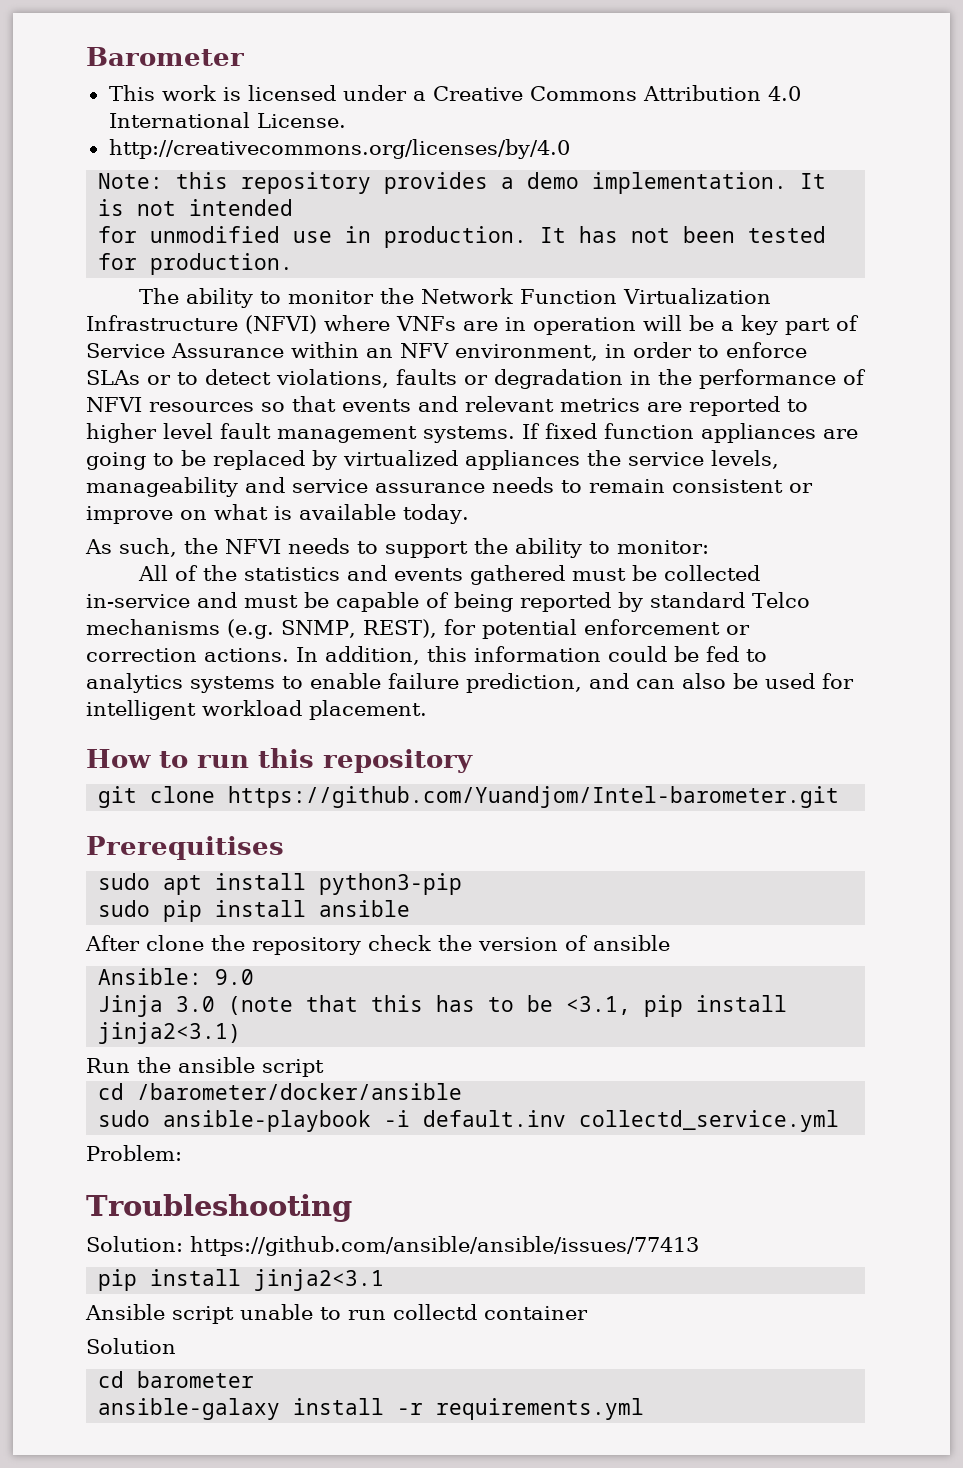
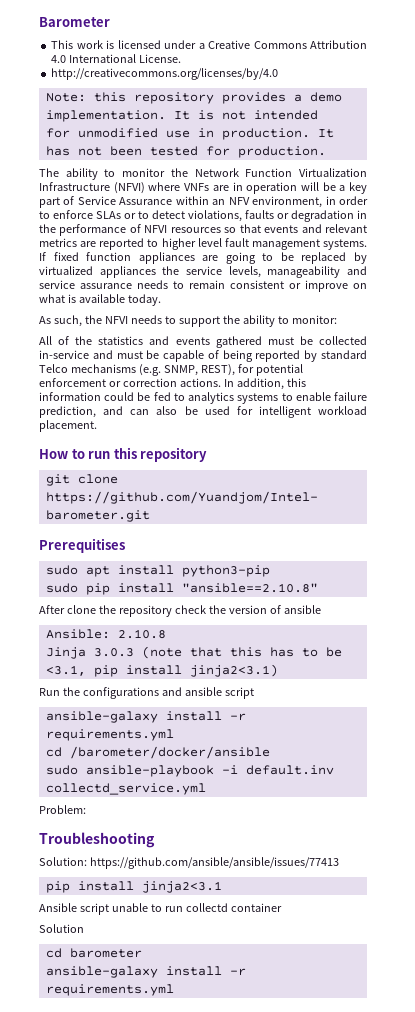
- sudo pip install ansible
+ sudo pip install "ansible==2.10.8"
- Ansible: 9.0
+ Ansible: 2.10.8
- Jinja 3.0 (note that this has to be <3.1, pip install jinja2<3.1)
+ Jinja 3.0.3 (note that this has to be <3.1, pip install jinja2<3.1)
- Run the ansible script
+ Run the configurations and ansible script
+ ansible-galaxy install -r requirements.yml

